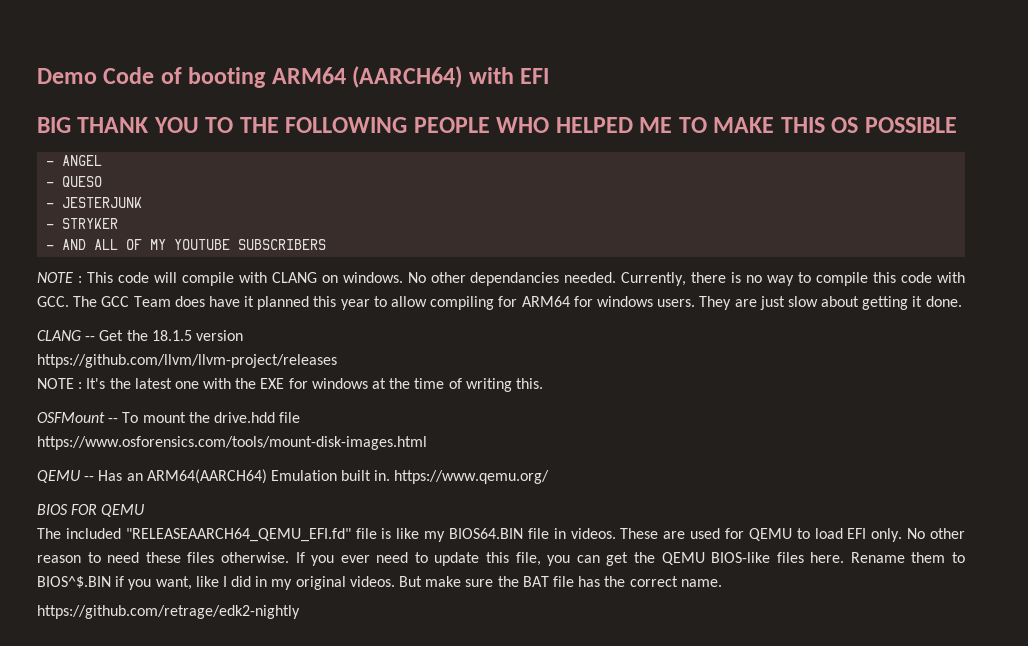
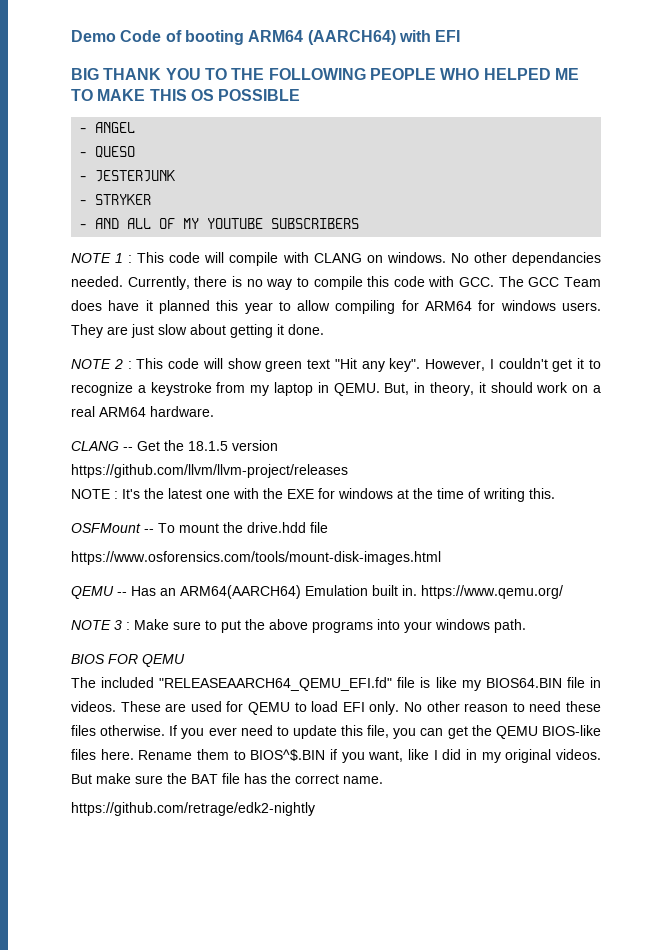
- NOTE : This code will compile with CLANG on windows.
+ NOTE 1 : This code will compile with CLANG on windows.
+ NOTE 2 : This code will show green text "Hit any key". However, I couldn't get it to recognize a keystroke from my laptop in QEMU. But, in theory, it should work on a real ARM64 hardware.
+ NOTE 3 : Make sure to put the above programs into your windows path.

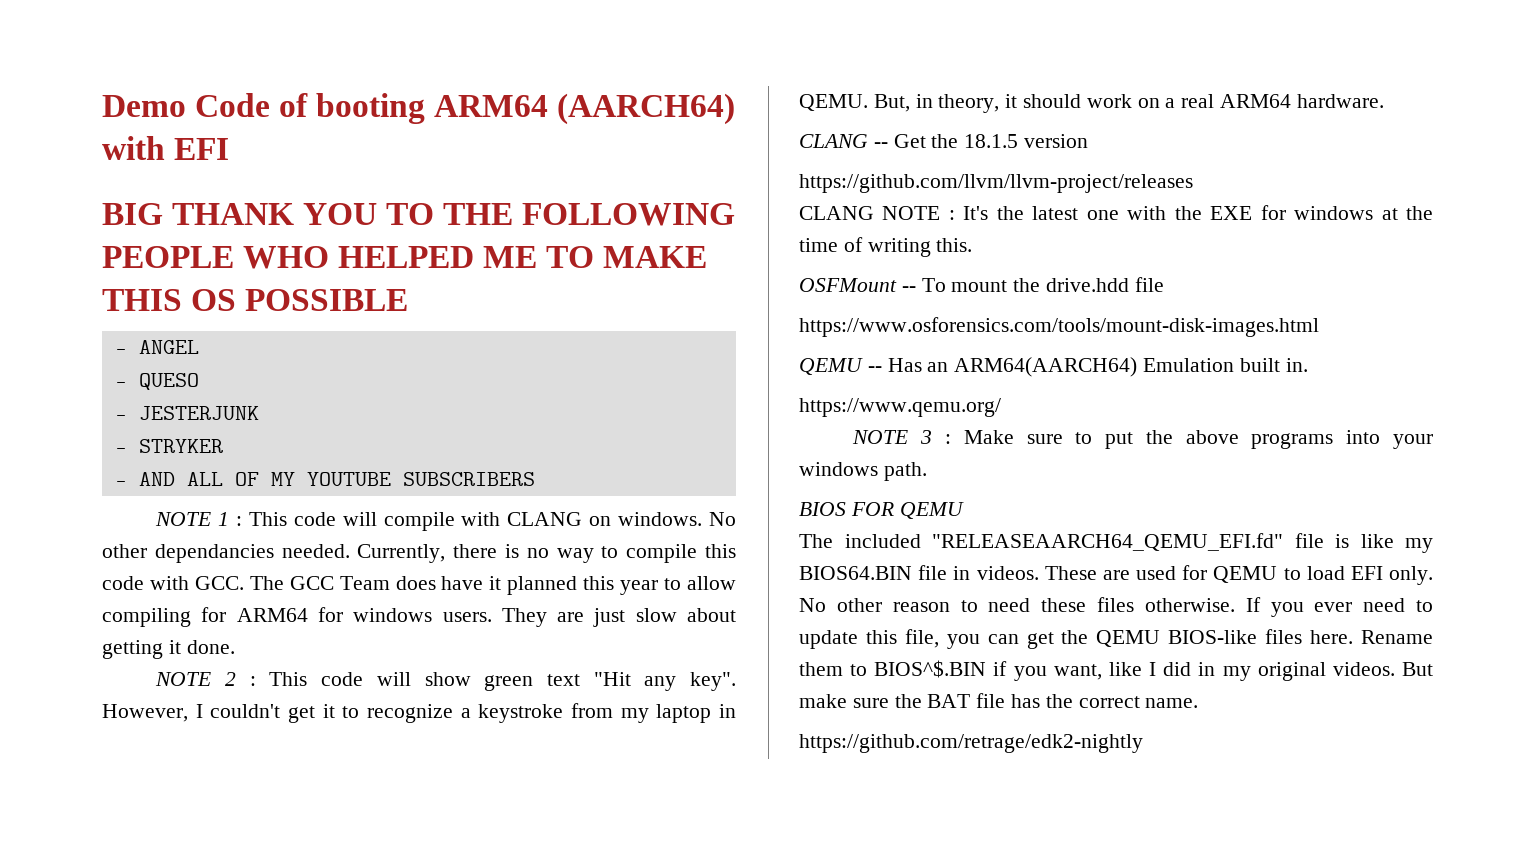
- NOTE : It's the latest one with the EXE for windows at the time of writing this.
+ CLANG NOTE : It's the latest one with the EXE for windows at the time of writing this.
- QEMU -- Has an ARM64(AARCH64) Emulation built in. https://www.qemu.org/
+ QEMU -- Has an ARM64(AARCH64) Emulation built in.
+ https://www.qemu.org/

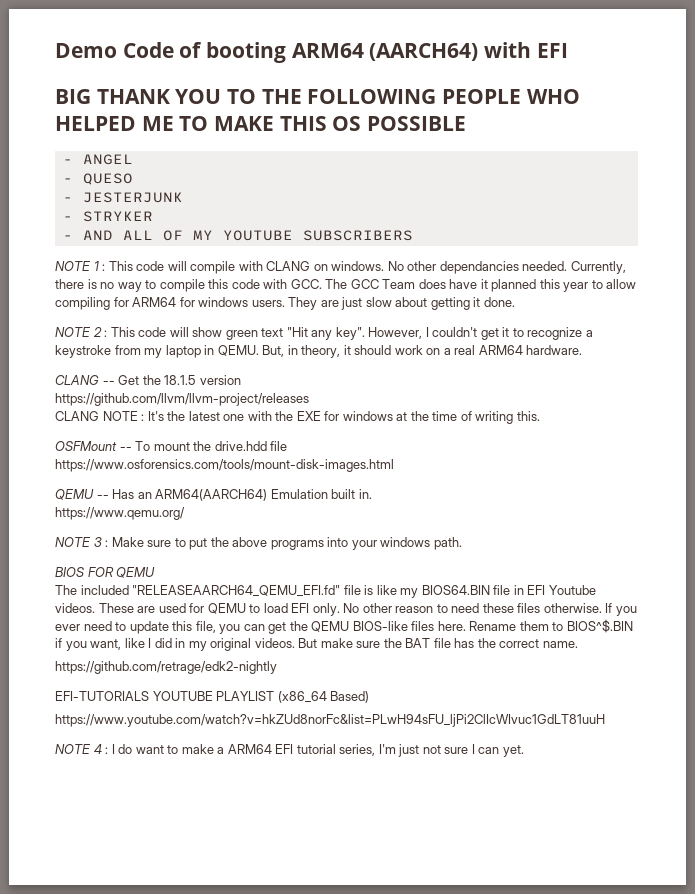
- The included "RELEASEAARCH64_QEMU_EFI.fd" file is like my BIOS64.BIN file in videos.
+ The included "RELEASEAARCH64_QEMU_EFI.fd" file is like my BIOS64.BIN file in EFI Youtube videos.
+ EFI-TUTORIALS YOUTUBE PLAYLIST (x86_64 Based)
+ https://www.youtube.com/watch?v=hkZUd8norFc&list=PLwH94sFU_ljPi2ClIcWIvuc1GdLT81uuH
+ NOTE 4 : I do want to make a ARM64 EFI tutorial series, I'm just not sure I can yet.

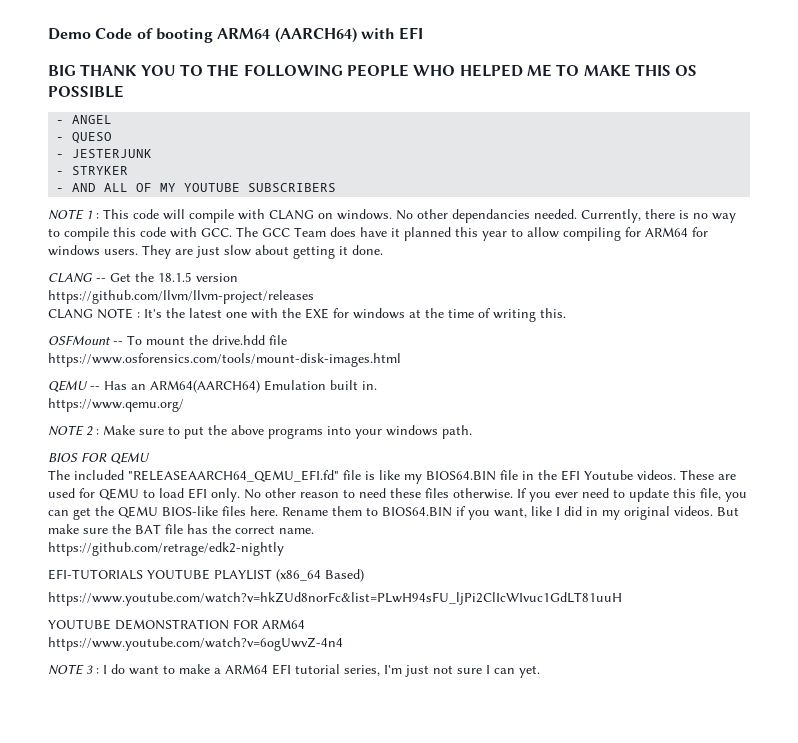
- NOTE 2 : This code will show green text "Hit any key". However, I couldn't get it to recognize a keystroke from my laptop in QEMU. But, in theory, it should work on a real ARM64 hardware.
- NOTE 3 : Make sure to put the above programs into your windows path.
+ NOTE 2 : Make sure to put the above programs into your windows path.
- The included "RELEASEAARCH64_QEMU_EFI.fd" file is like my BIOS64.BIN file in EFI Youtube videos.
+ The included "RELEASEAARCH64_QEMU_EFI.fd" file is like my BIOS64.BIN file in the EFI Youtube videos.
- Rename them to BIOS^$.BIN if you want, like I did in my original videos.
+ Rename them to BIOS64.BIN if you want, like I did in my original videos.
- NOTE 4 : I do want to make a ARM64 EFI tutorial series, I'm just not sure I can yet.
+ YOUTUBE DEMONSTRATION FOR ARM64
+ https://www.youtube.com/watch?v=6ogUwvZ-4n4
+ NOTE 3 : I do want to make a ARM64 EFI tutorial series, I'm just not sure I can yet.

